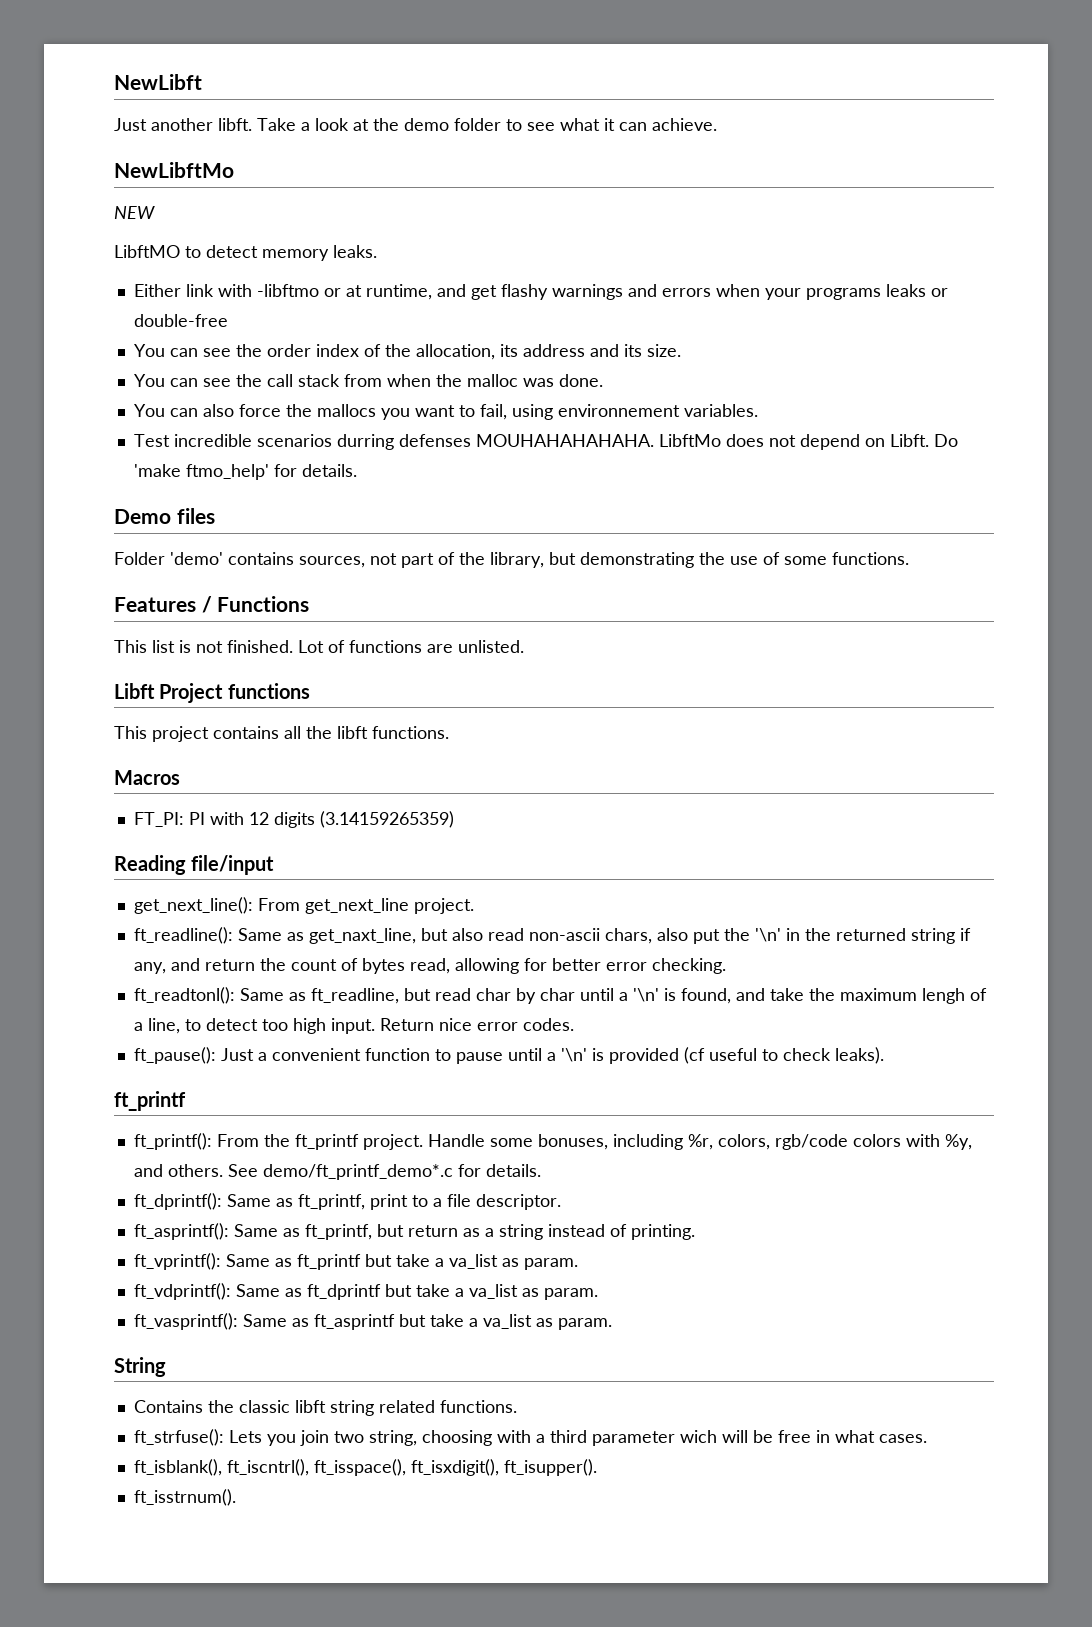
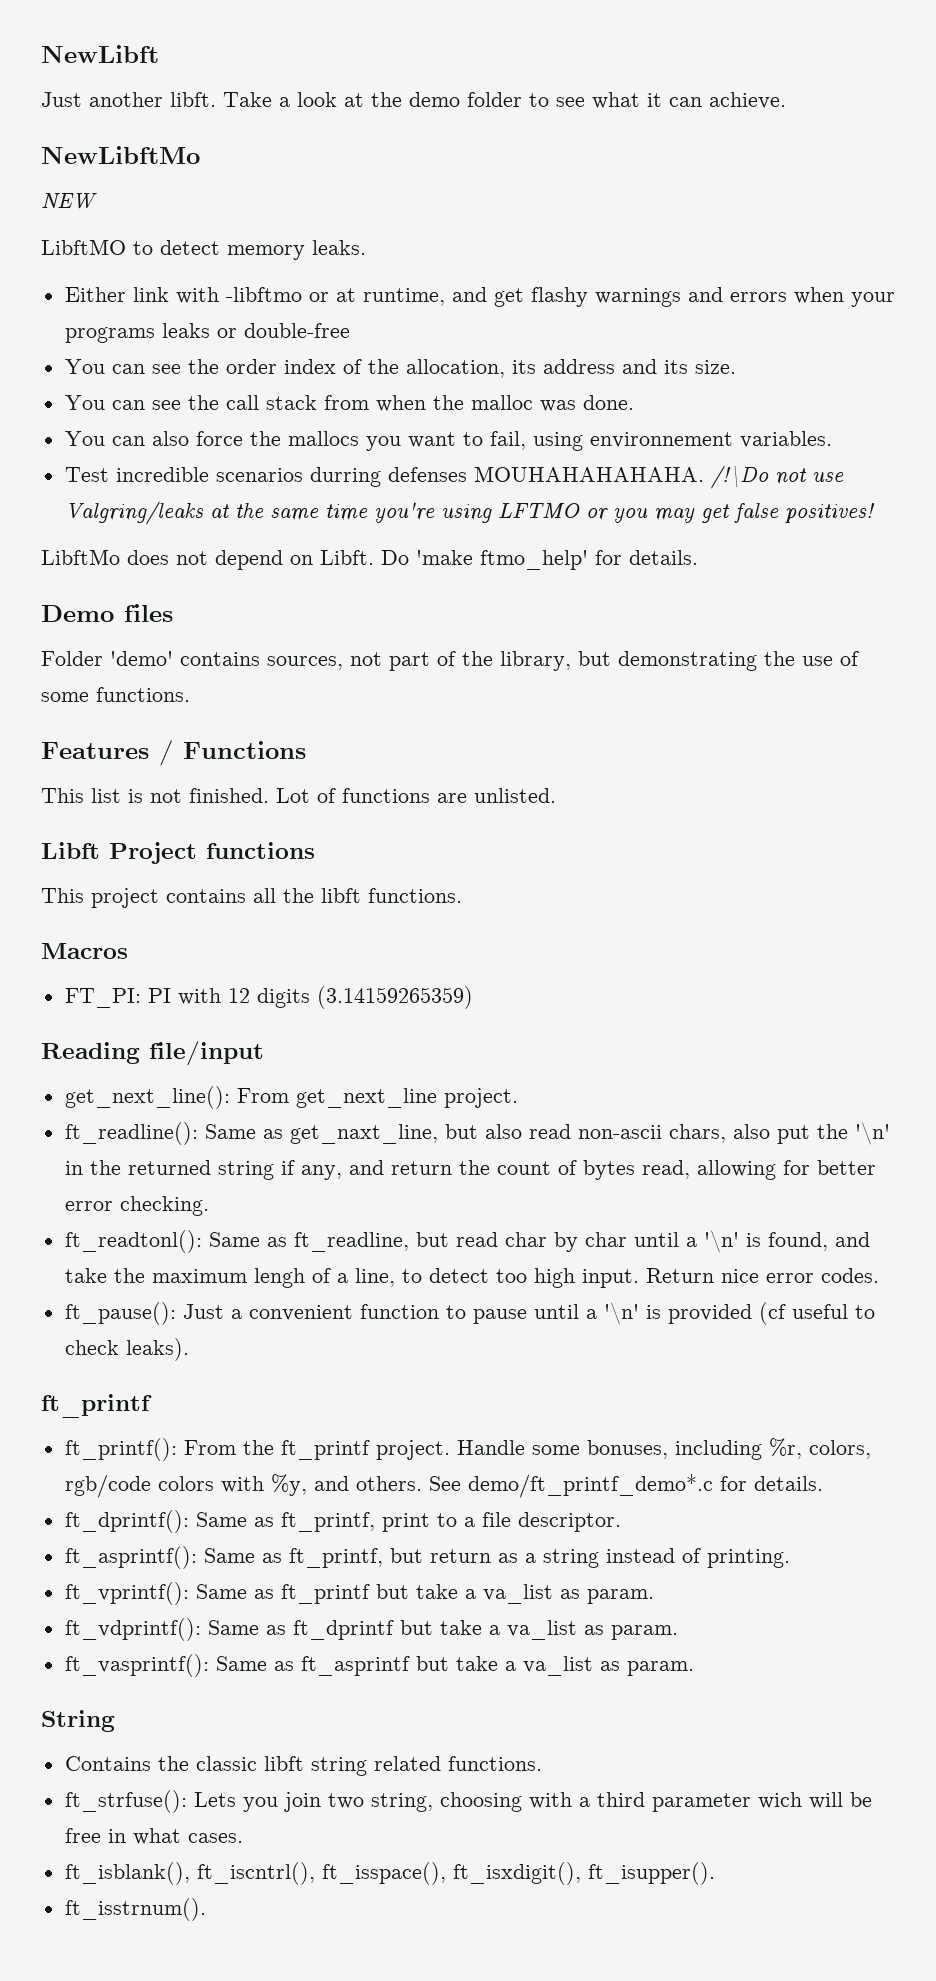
- Test incredible scenarios durring defenses MOUHAHAHAHAHA. LibftMo does not depend on Libft.
+ Test incredible scenarios durring defenses MOUHAHAHAHAHA. /!\Do not use Valgring/leaks at the same time you're using LFTMO or you may get false positives!
+ LibftMo does not depend on Libft.

